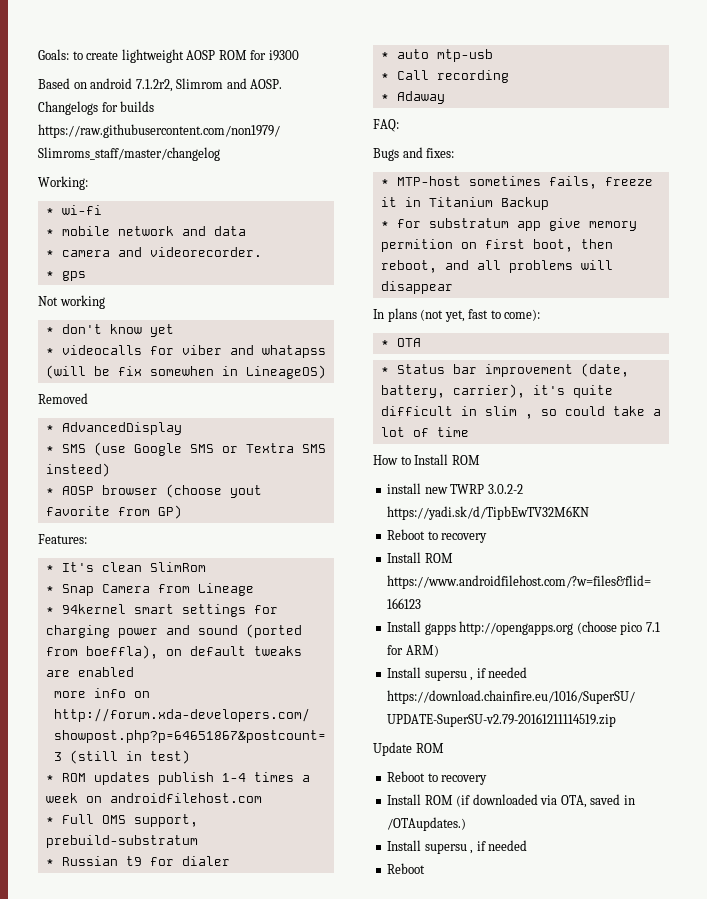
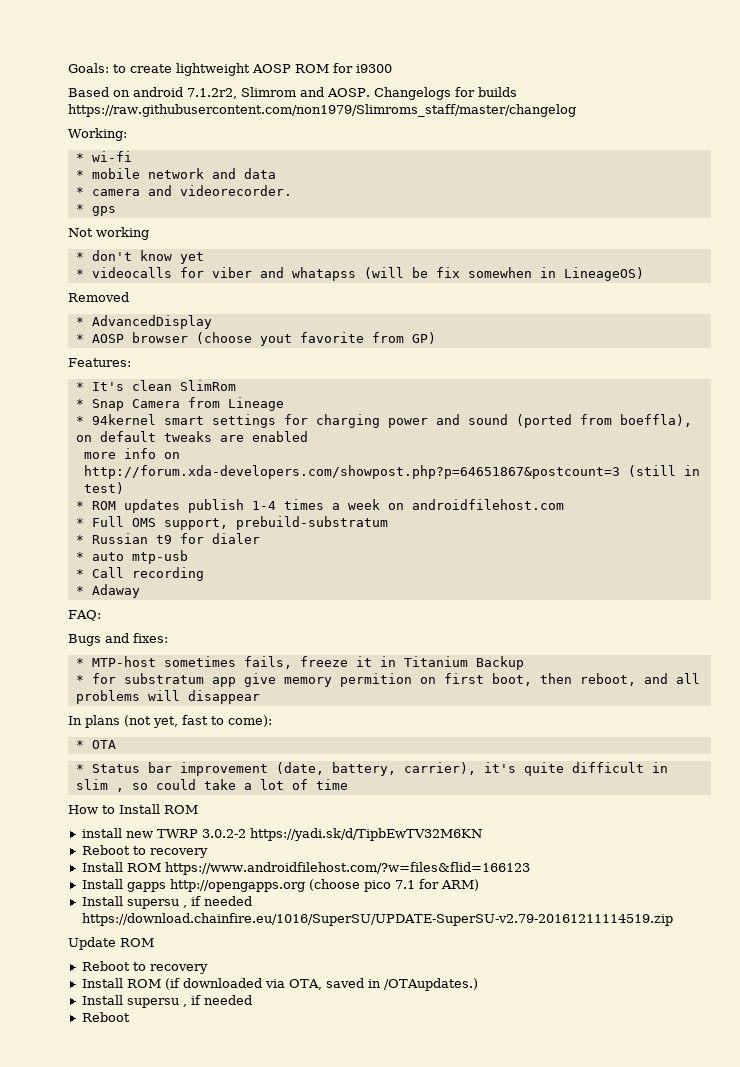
- * SMS (use Google SMS or Textra SMS insteed)

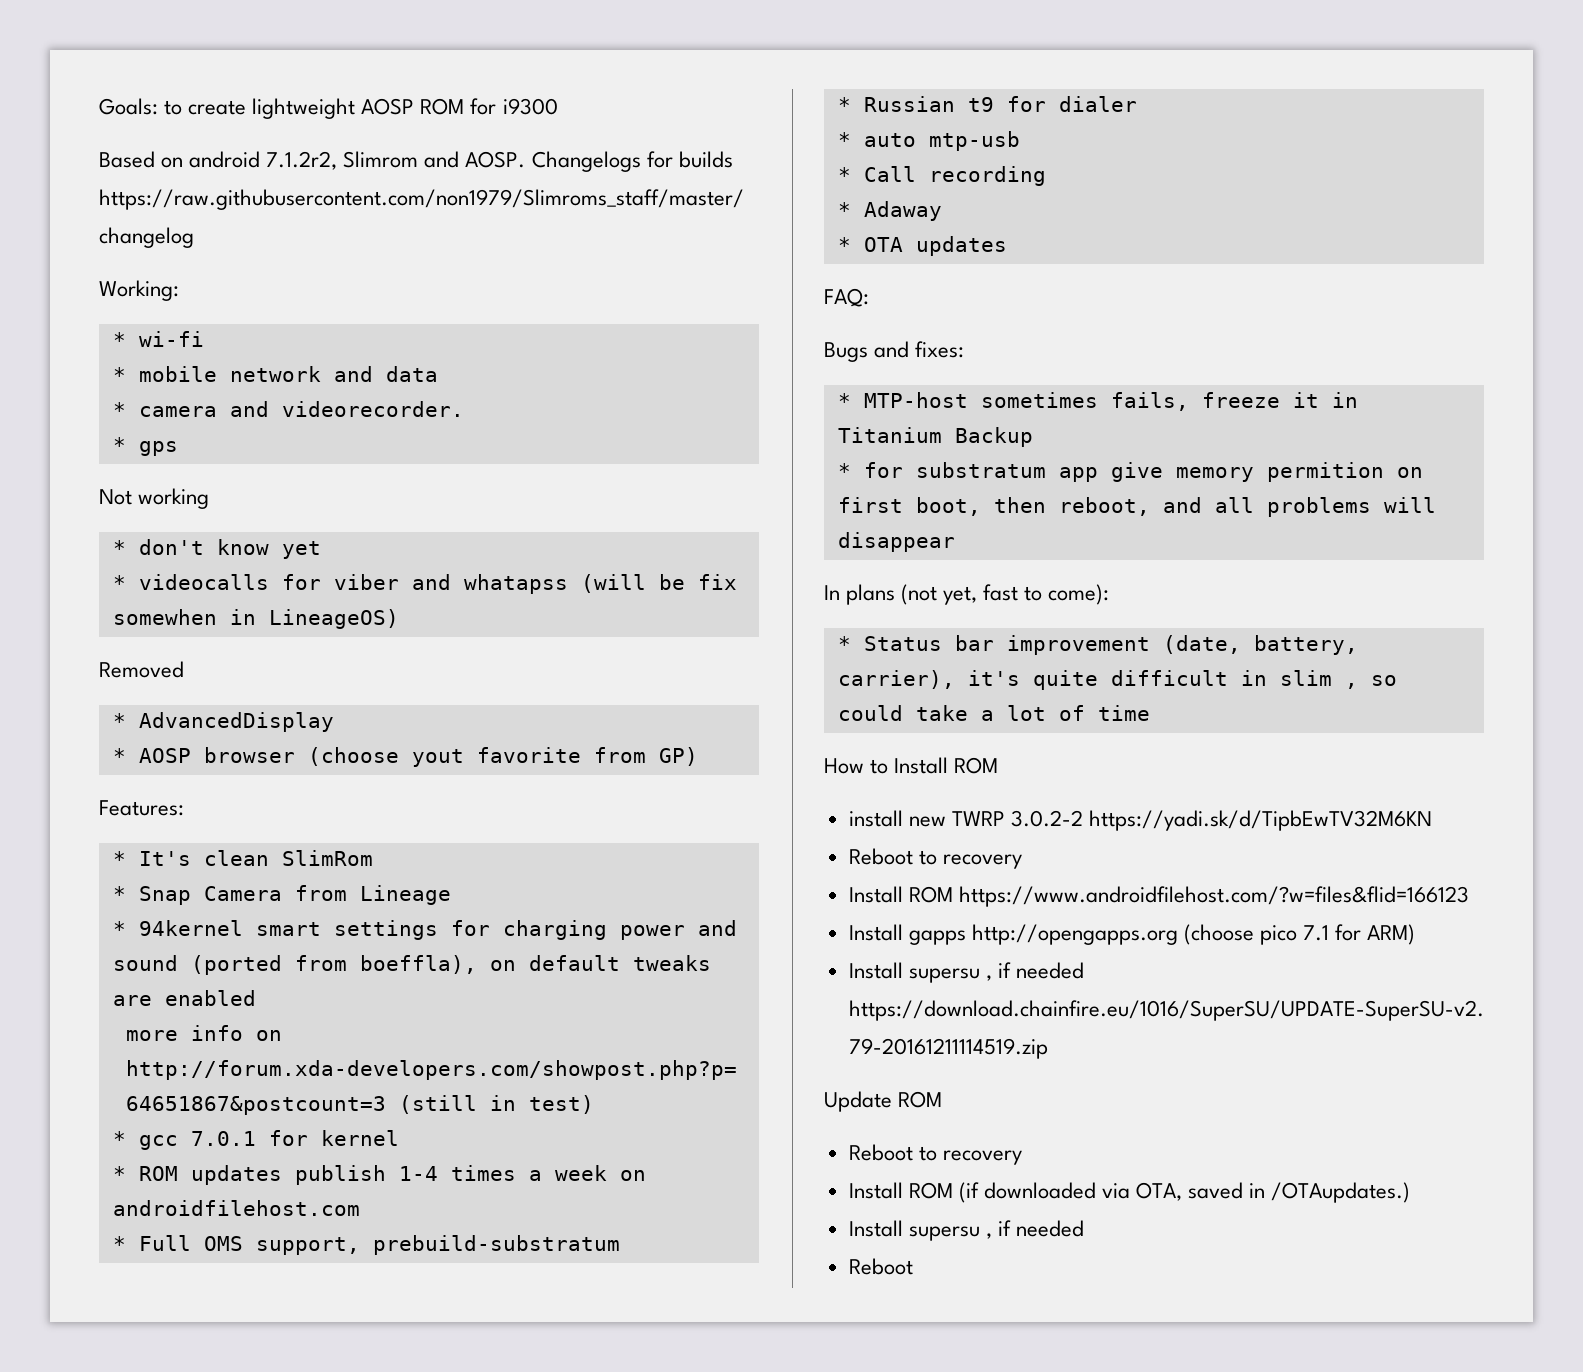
+ * gcc 7.0.1 for kernel
+ * OTA updates
- * OTA

